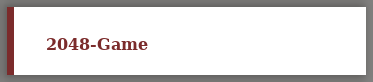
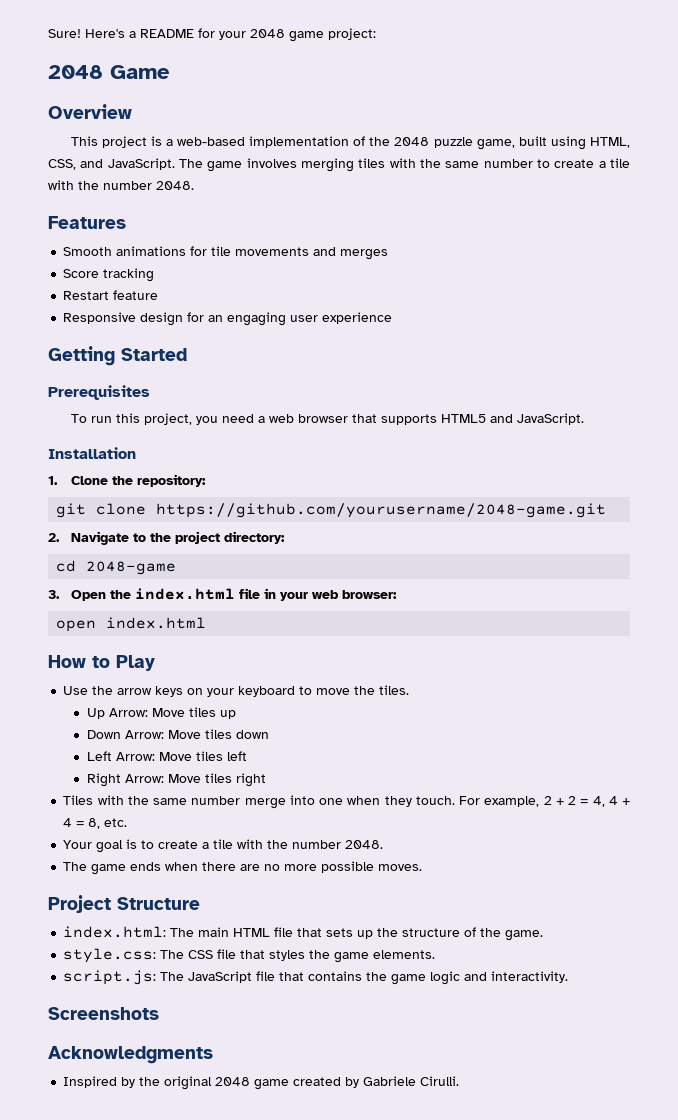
- 2048-Game
+ Sure! Here's a README for your 2048 game project:
+ 2048 Game
+ Overview
+ This project is a web-based implementation of the 2048 puzzle game, built using HTML, CSS, and JavaScript. The game involves merging tiles with the same number to create a tile with the number 2048.
+ Features
+ Smooth animations for tile movements and merges
+ Score tracking
+ Restart feature
+ Responsive design for an engaging user experience
+ Getting Started
+ Prerequisites
+ To run this project, you need a web browser that supports HTML5 and JavaScript.
+ Installation
+ 1. Clone the repository:
+ git clone https://github.com/yourusername/2048-game.git
+ 2. Navigate to the project directory:
+ cd 2048-game
+ 3. Open the index.html file in your web browser:
+ open index.html
+ How to Play
+ Use the arrow keys on your keyboard to move the tiles.
+ Up Arrow: Move tiles up
+ Down Arrow: Move tiles down
+ Left Arrow: Move tiles left
+ Right Arrow: Move tiles right
+ Tiles with the same number merge into one when they touch. For example, 2 + 2 = 4, 4 + 4 = 8, etc.
+ Your goal is to create a tile with the number 2048.
+ The game ends when there are no more possible moves.
+ Project Structure
+ index.html: The main HTML file that sets up the structure of the game.
+ style.css: The CSS file that styles the game elements.
+ script.js: The JavaScript file that contains the game logic and interactivity.
+ Screenshots
+ Acknowledgments
+ Inspired by the original 2048 game created by Gabriele Cirulli.

